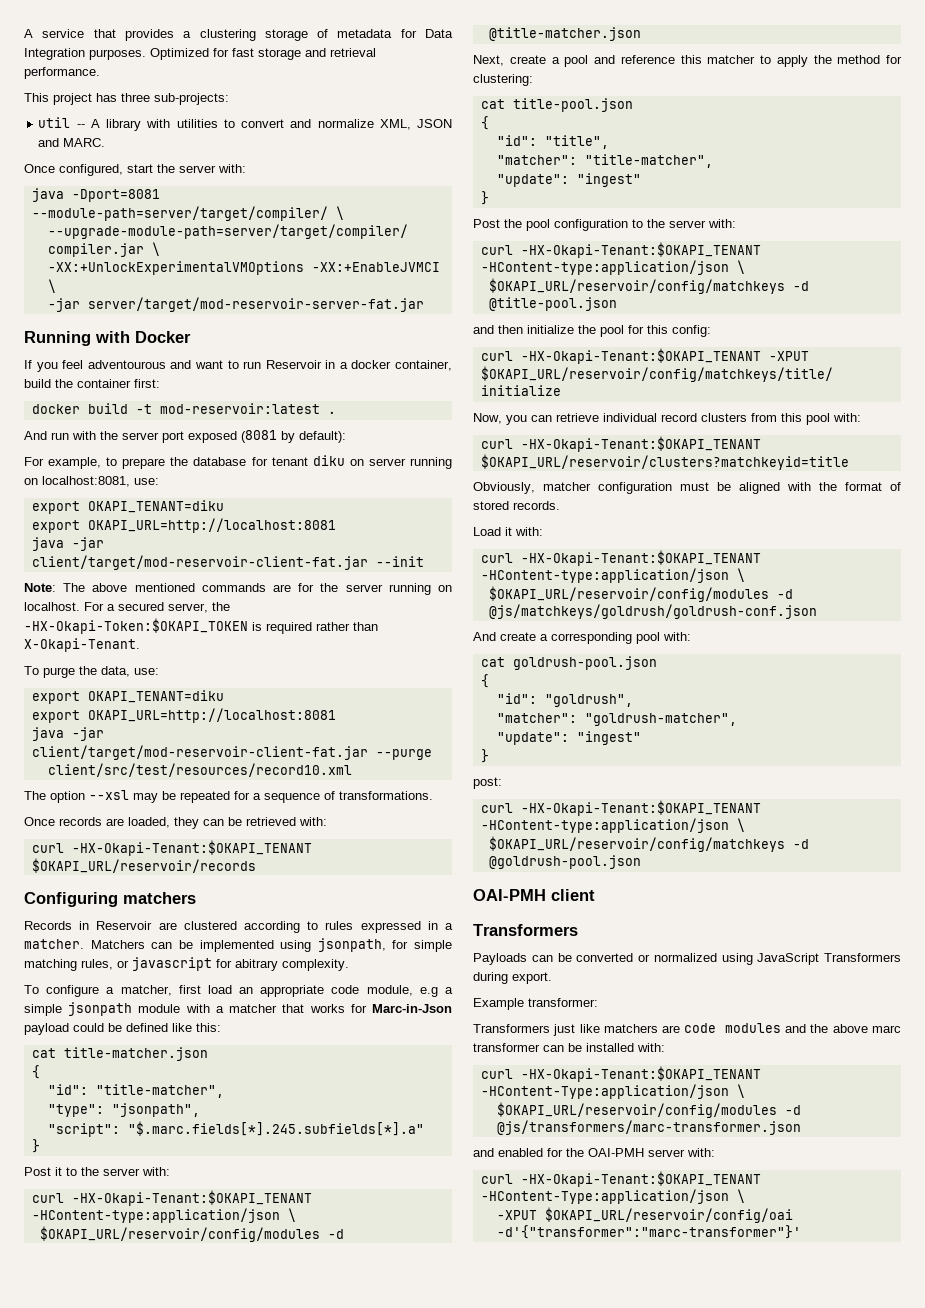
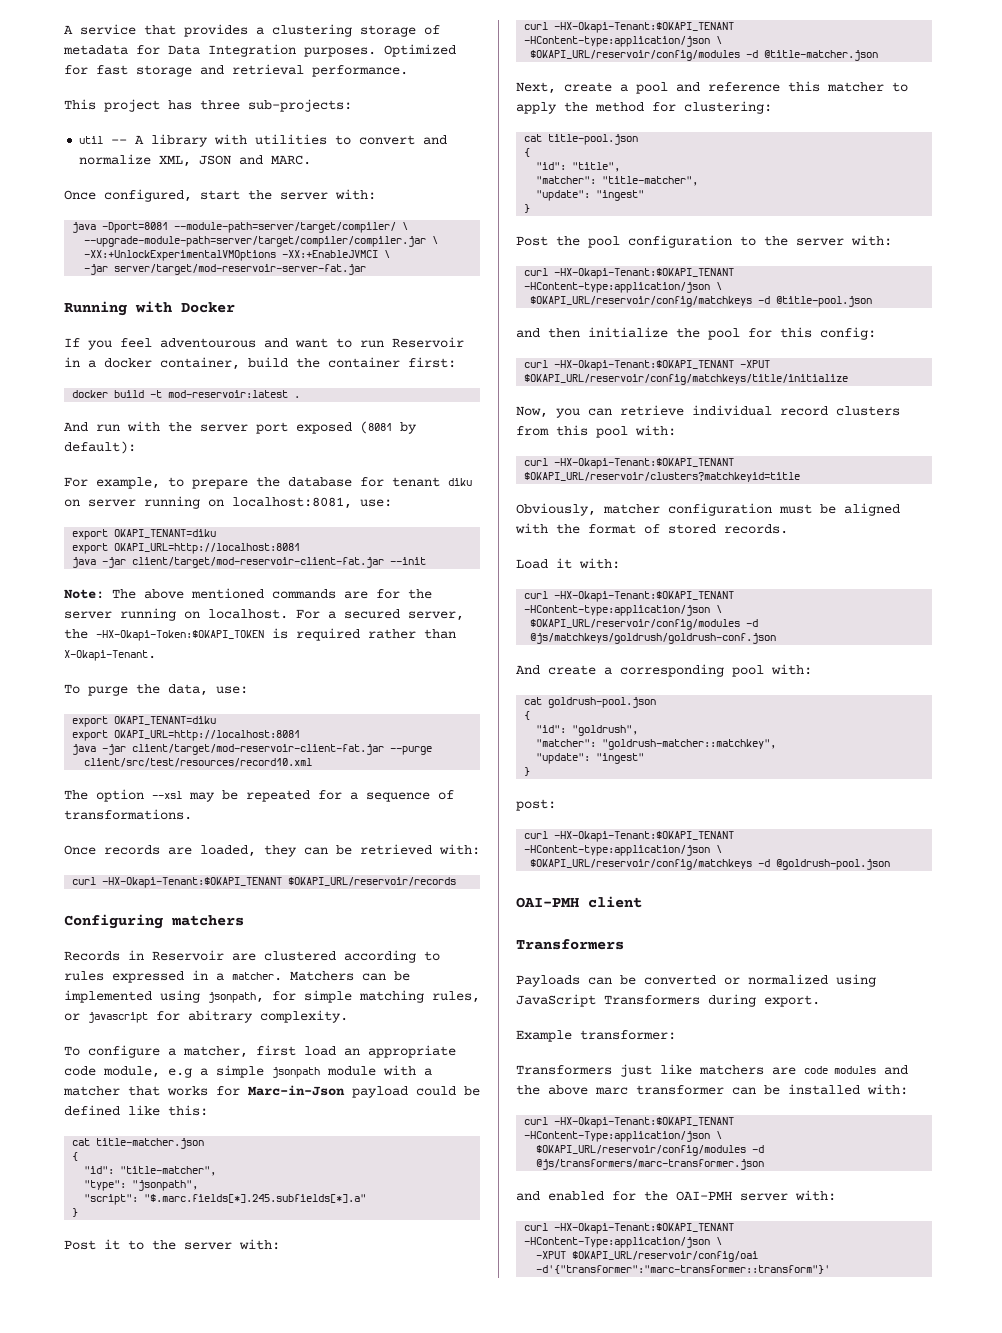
- "matcher": "goldrush-matcher",
+ "matcher": "goldrush-matcher::matchkey",
- -XPUT $OKAPI_URL/reservoir/config/oai -d'{"transformer":"marc-transformer"}'
+ -XPUT $OKAPI_URL/reservoir/config/oai -d'{"transformer":"marc-transformer::transform"}'

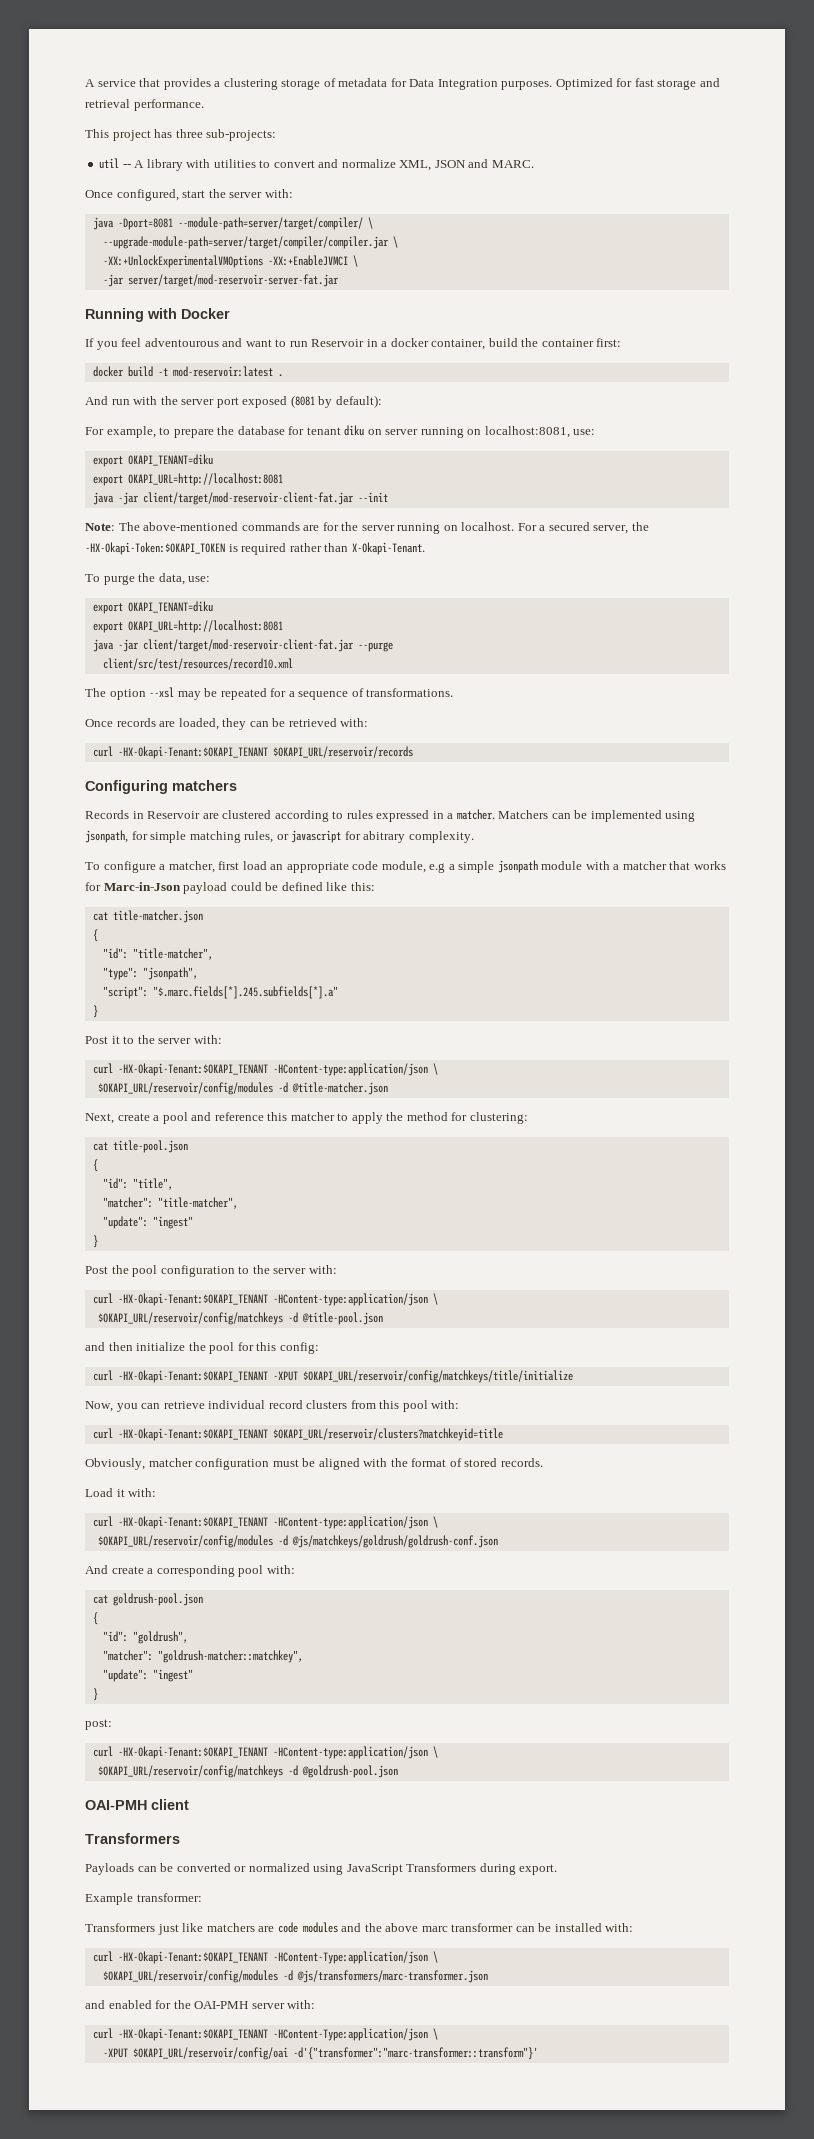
- Note: The above mentioned commands are for the server running on localhost.
+ Note: The above-mentioned commands are for the server running on localhost.

